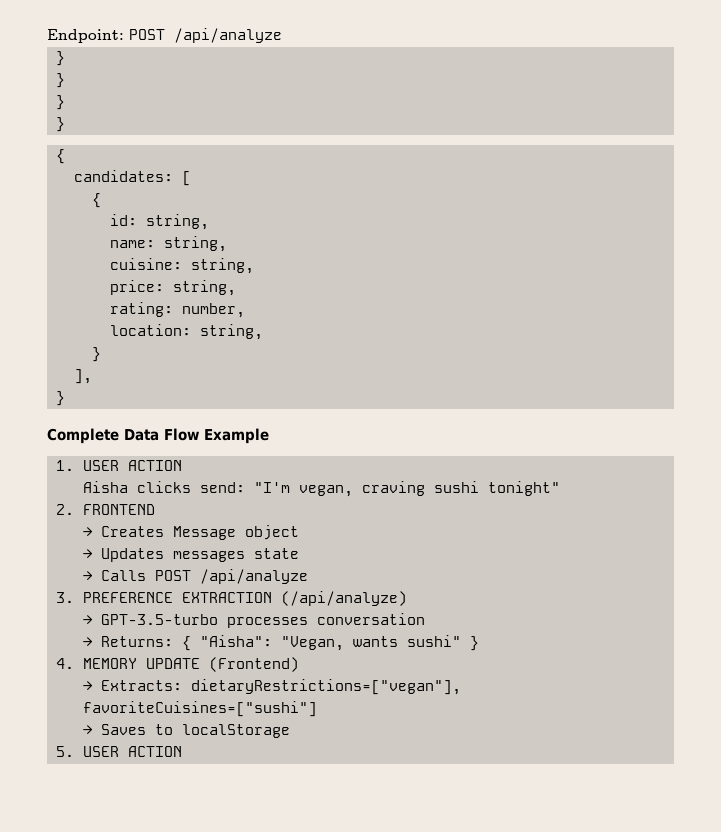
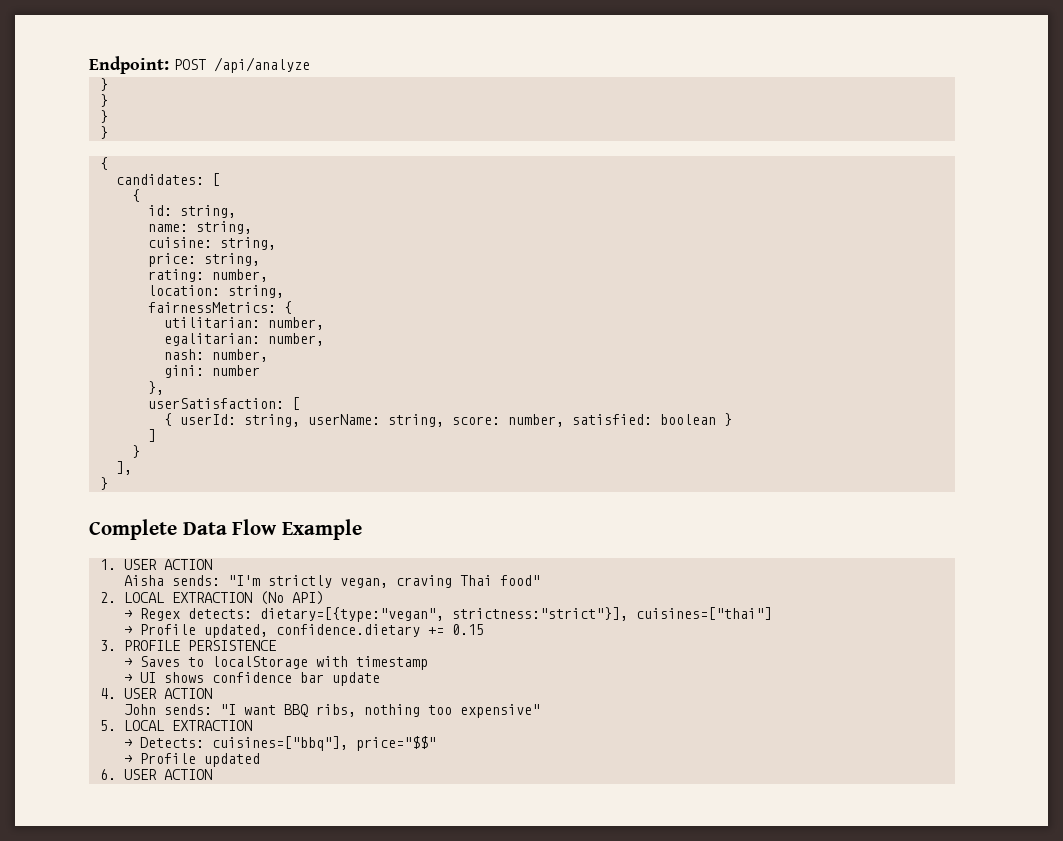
+ fairnessMetrics: {
+ utilitarian: number,
+ egalitarian: number,
+ nash: number,
+ gini: number
+ },
+ userSatisfaction: [
+ { userId: string, userName: string, score: number, satisfied: boolean }
+ ]
- Aisha clicks send: "I'm vegan, craving sushi tonight"
- 2. FRONTEND
- → Creates Message object
- → Updates messages state
- → Calls POST /api/analyze
- 3. PREFERENCE EXTRACTION (/api/analyze)
- → GPT-3.5-turbo processes conversation
- → Returns: { "Aisha": "Vegan, wants sushi" }
- 4. MEMORY UPDATE (Frontend)
- → Extracts: dietaryRestrictions=["vegan"], favoriteCuisines=["sushi"]
- → Saves to localStorage
- 5. USER ACTION
+ Aisha sends: "I'm strictly vegan, craving Thai food"
+ 2. LOCAL EXTRACTION (No API)
+ → Regex detects: dietary=[{type:"vegan", strictness:"strict"}], cuisines=["thai"]
+ → Profile updated, confidence.dietary += 0.15
+ 3. PROFILE PERSISTENCE
+ → Saves to localStorage with timestamp
+ → UI shows confidence bar update
+ 4. USER ACTION
+ John sends: "I want BBQ ribs, nothing too expensive"
+ 5. LOCAL EXTRACTION
+ → Detects: cuisines=["bbq"], price="$$"
+ → Profile updated
+ 6. USER ACTION

